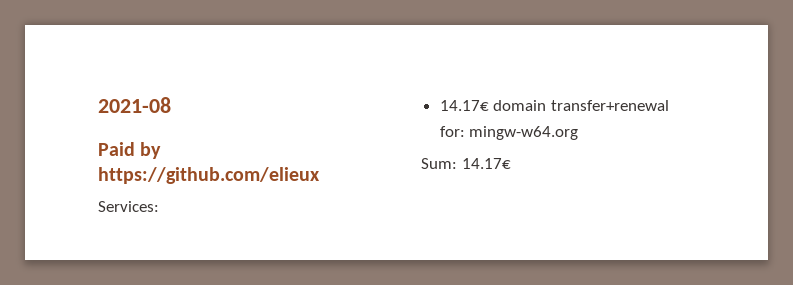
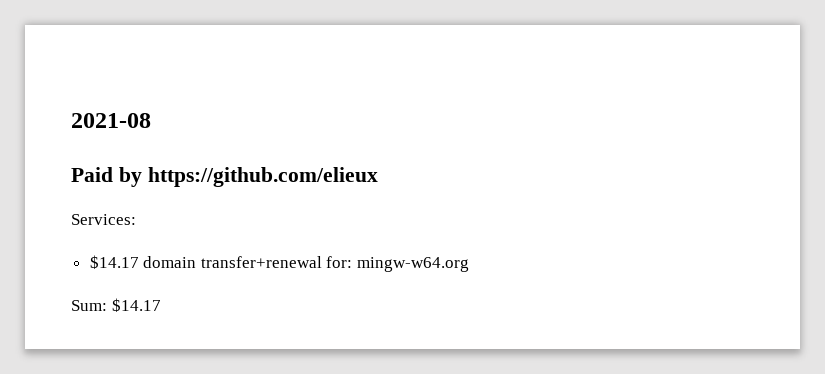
- 14.17€ domain transfer+renewal for: mingw-w64.org
+ $14.17 domain transfer+renewal for: mingw-w64.org
- Sum: 14.17€
+ Sum: $14.17

